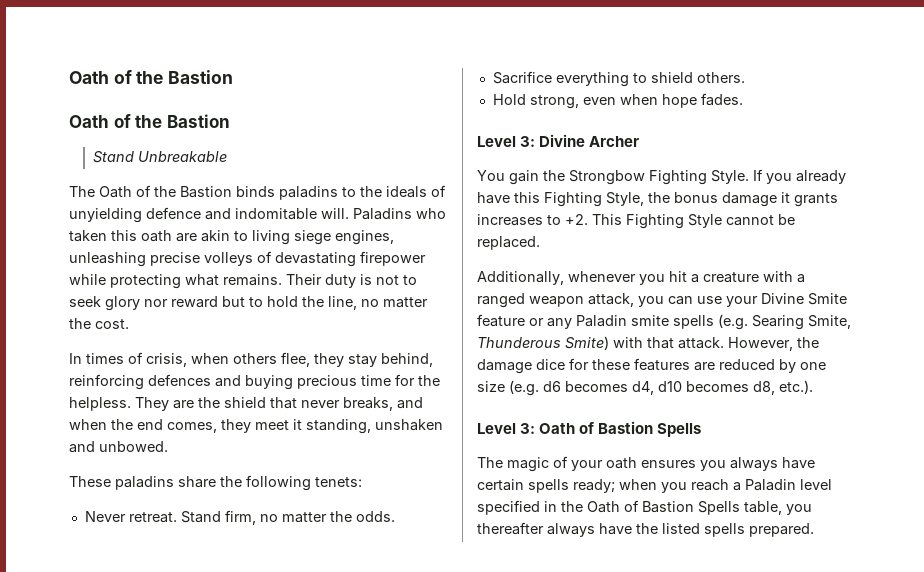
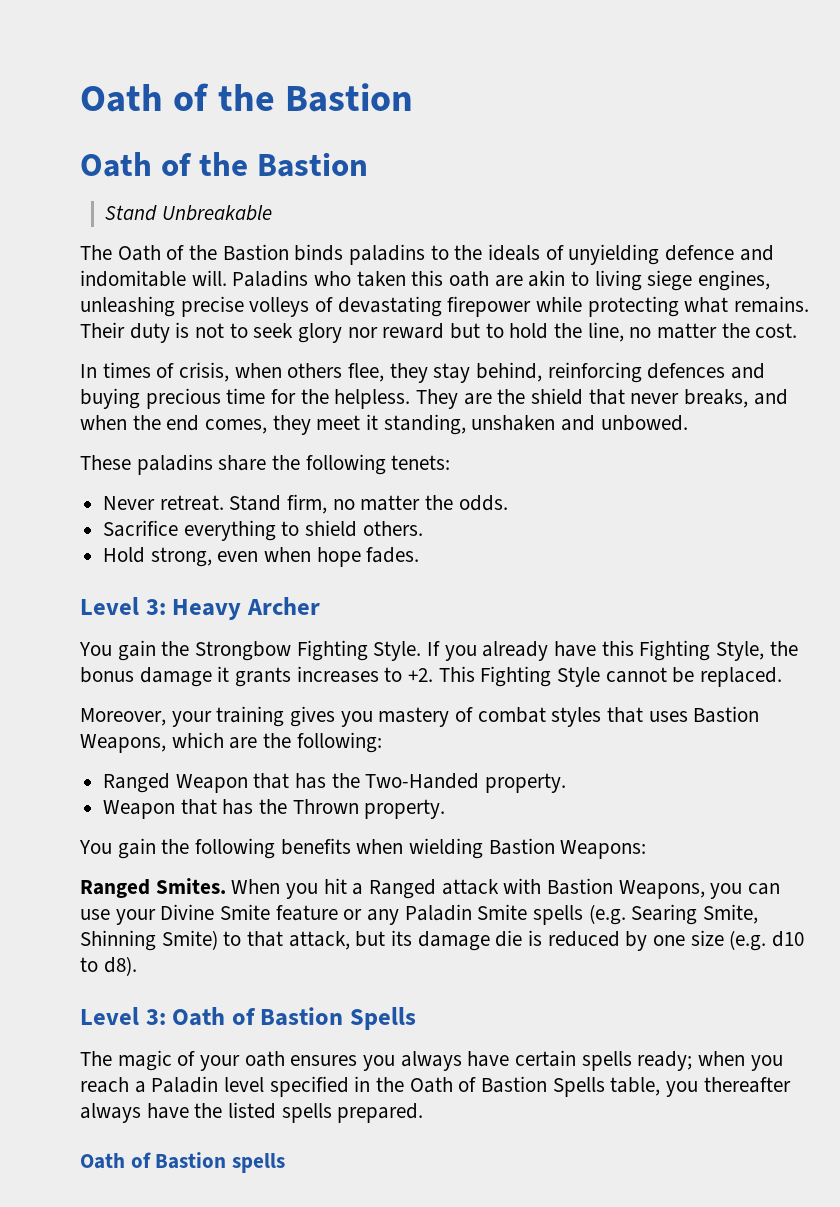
- Level 3: Divine Archer
+ Level 3: Heavy Archer
- Additionally, whenever you hit a creature with a ranged weapon attack, you can use your Divine Smite feature or any Paladin smite spells (e.g. Searing Smite, Thunderous Smite) with that attack. However, the damage dice for these features are reduced by one size (e.g. d6 becomes d4, d10 becomes d8, etc.).
+ Moreover, your training gives you mastery of combat styles that uses Bastion Weapons, which are the following:
+ Ranged Weapon that has the Two-Handed property.
+ Weapon that has the Thrown property.
+ You gain the following benefits when wielding Bastion Weapons:
+ Ranged Smites. When you hit a Ranged attack with Bastion Weapons, you can use your Divine Smite feature or any Paladin Smite spells (e.g. Searing Smite, Shinning Smite) to that attack, but its damage die is reduced by one size (e.g. d10 to d8).
+ Oath of Bastion spells

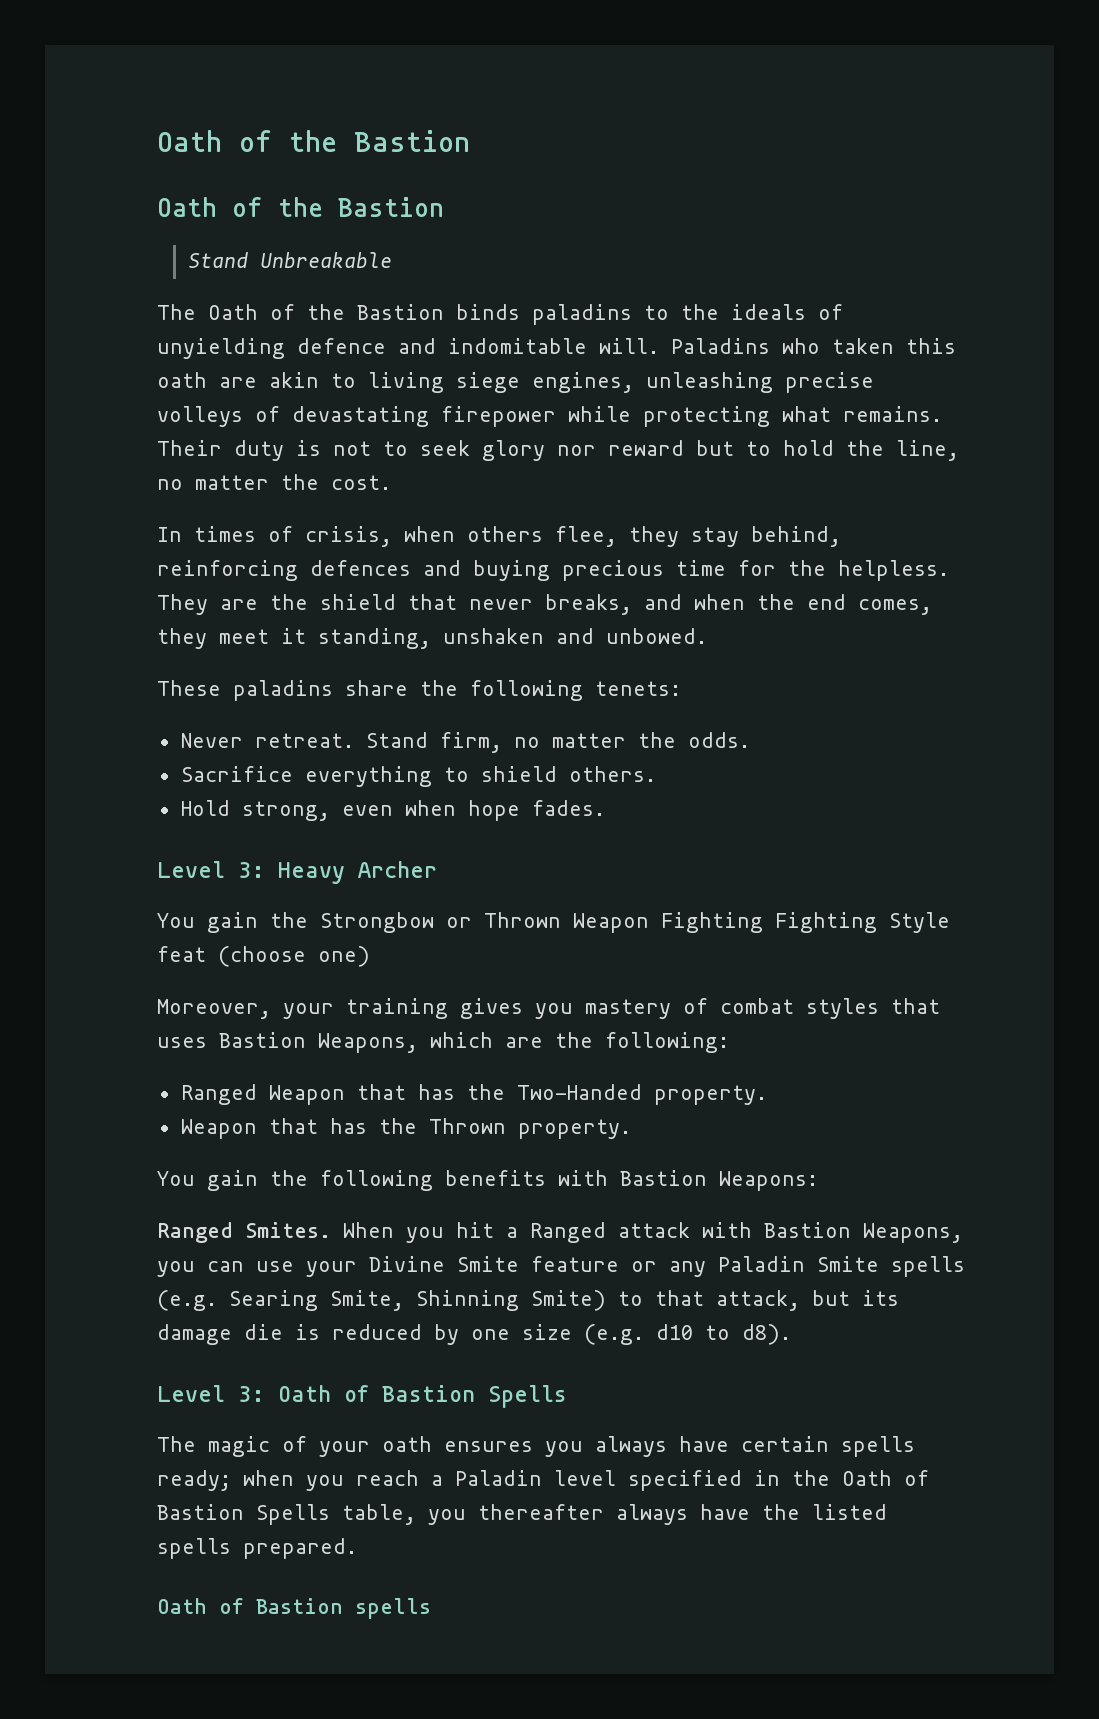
- You gain the Strongbow Fighting Style. If you already have this Fighting Style, the bonus damage it grants increases to +2. This Fighting Style cannot be replaced.
+ You gain the Strongbow or Thrown Weapon Fighting Fighting Style feat (choose one)
- You gain the following benefits when wielding Bastion Weapons:
+ You gain the following benefits with Bastion Weapons:

